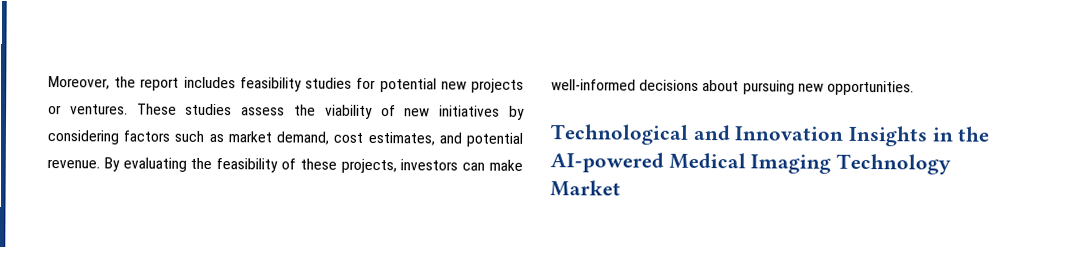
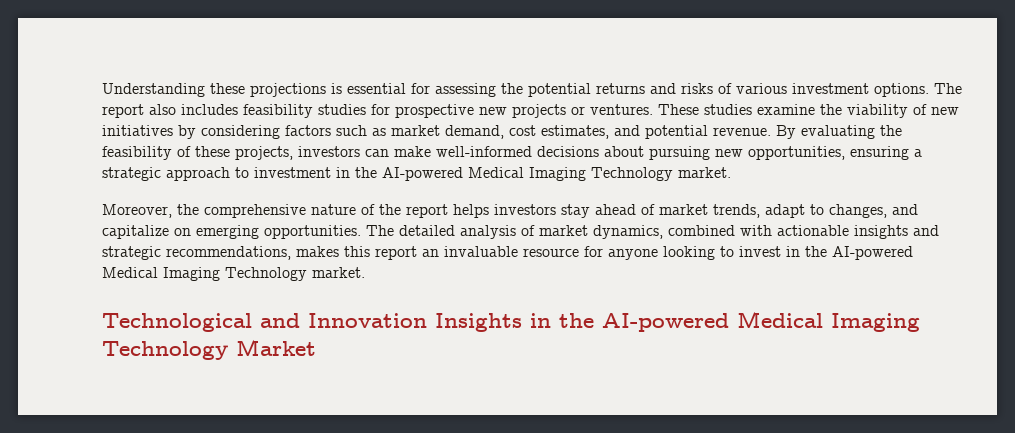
- Moreover, the report includes feasibility studies for potential new projects or ventures.
+ Understanding these projections is essential for assessing the potential returns and risks of various investment options. The report also includes feasibility studies for prospective new projects or ventures.
- These studies assess the viability of new initiatives by considering factors such as market demand, cost estimates, and potential revenue.
+ These studies examine the viability of new initiatives by considering factors such as market demand, cost estimates, and potential revenue.
- By evaluating the feasibility of these projects, investors can make well-informed decisions about pursuing new opportunities.
+ By evaluating the feasibility of these projects, investors can make well-informed decisions about pursuing new opportunities, ensuring a strategic approach to investment in the AI-powered Medical Imaging Technology market.
+ Moreover, the comprehensive nature of the report helps investors stay ahead of market trends, adapt to changes, and capitalize on emerging opportunities. The detailed analysis of market dynamics, combined with actionable insights and strategic recommendations, makes this report an invaluable resource for anyone looking to invest in the AI-powered Medical Imaging Technology market.

